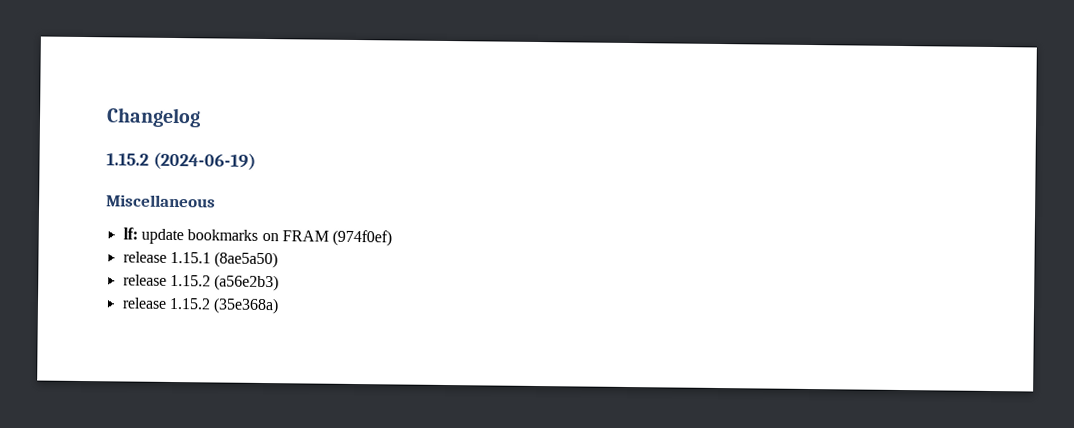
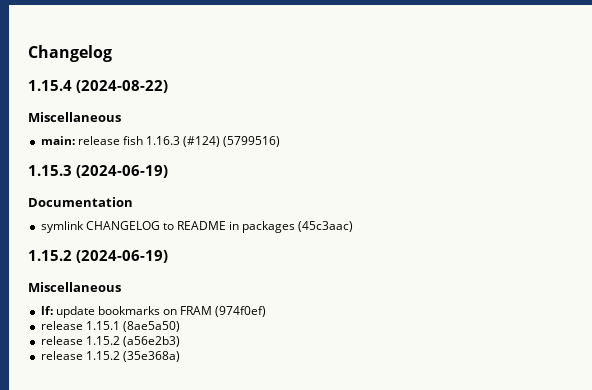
+ 1.15.4 (2024-08-22)
+ Miscellaneous
+ main: release fish 1.16.3 (#124) (5799516)
+ 1.15.3 (2024-06-19)
+ Documentation
+ symlink CHANGELOG to README in packages (45c3aac)

